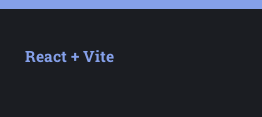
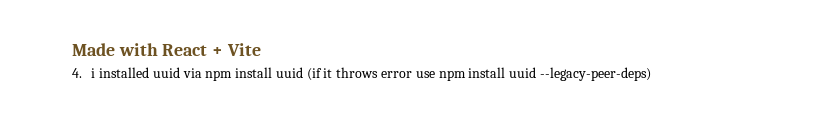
- React + Vite
+ Made with React + Vite
+ 4. i installed uuid via npm install uuid (if it throws error use npm install uuid --legacy-peer-deps)

